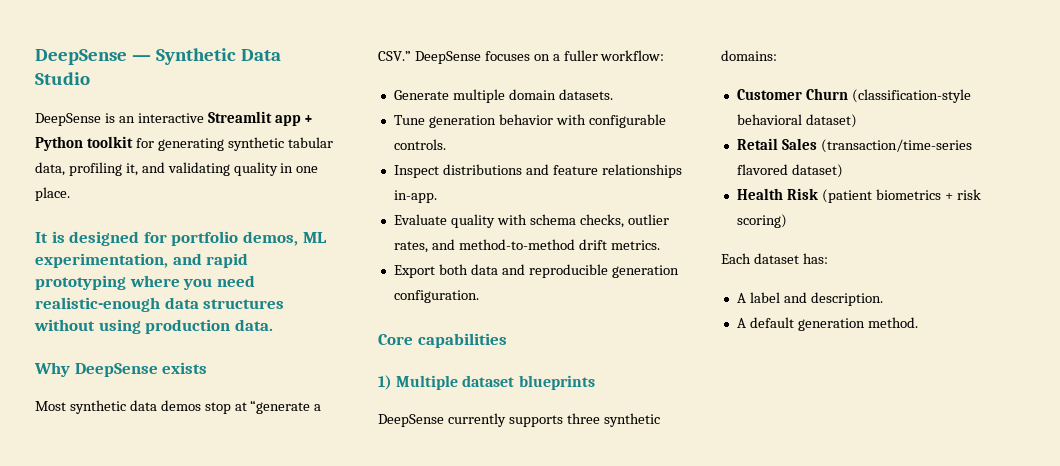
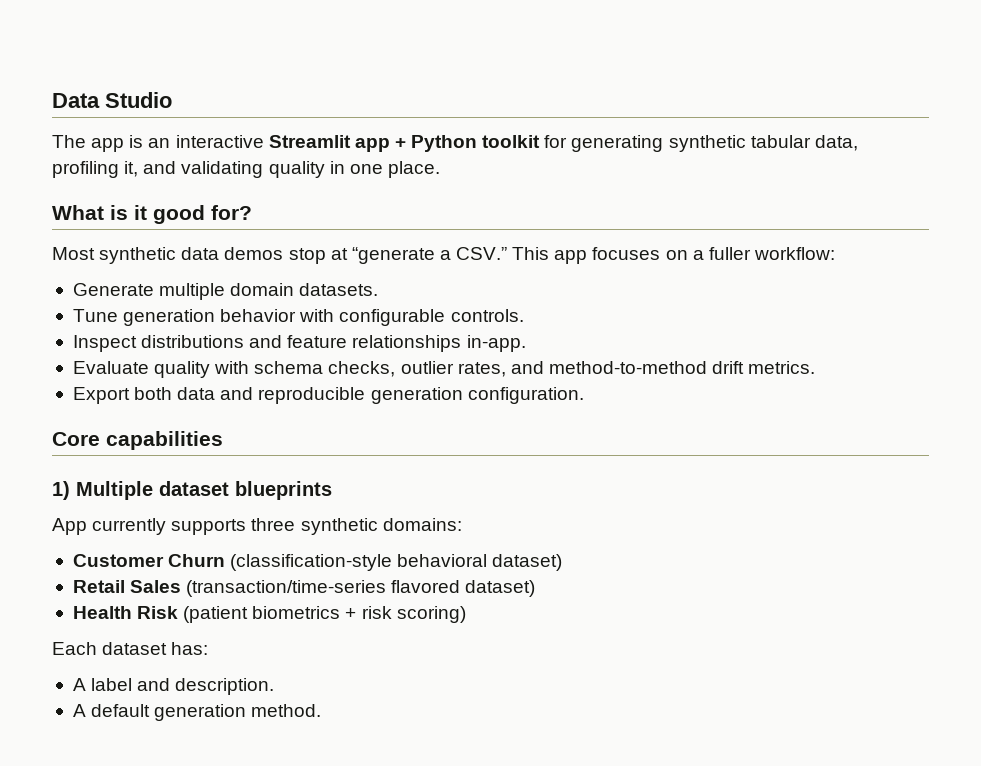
- DeepSense — Synthetic Data Studio
+ Data Studio
- DeepSense is an interactive Streamlit app + Python toolkit for generating synthetic tabular data, profiling it, and validating quality in one place.
+ The app is an interactive Streamlit app + Python toolkit for generating synthetic tabular data, profiling it, and validating quality in one place.
- It is designed for portfolio demos, ML experimentation, and rapid prototyping where you need realistic-enough data structures without using production data.
- Why DeepSense exists
+ What is it good for?
- Most synthetic data demos stop at “generate a CSV.” DeepSense focuses on a fuller workflow:
+ Most synthetic data demos stop at “generate a CSV.” This app focuses on a fuller workflow:
- DeepSense currently supports three synthetic domains:
+ App currently supports three synthetic domains:

